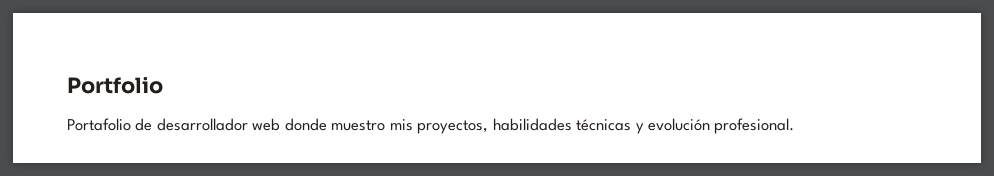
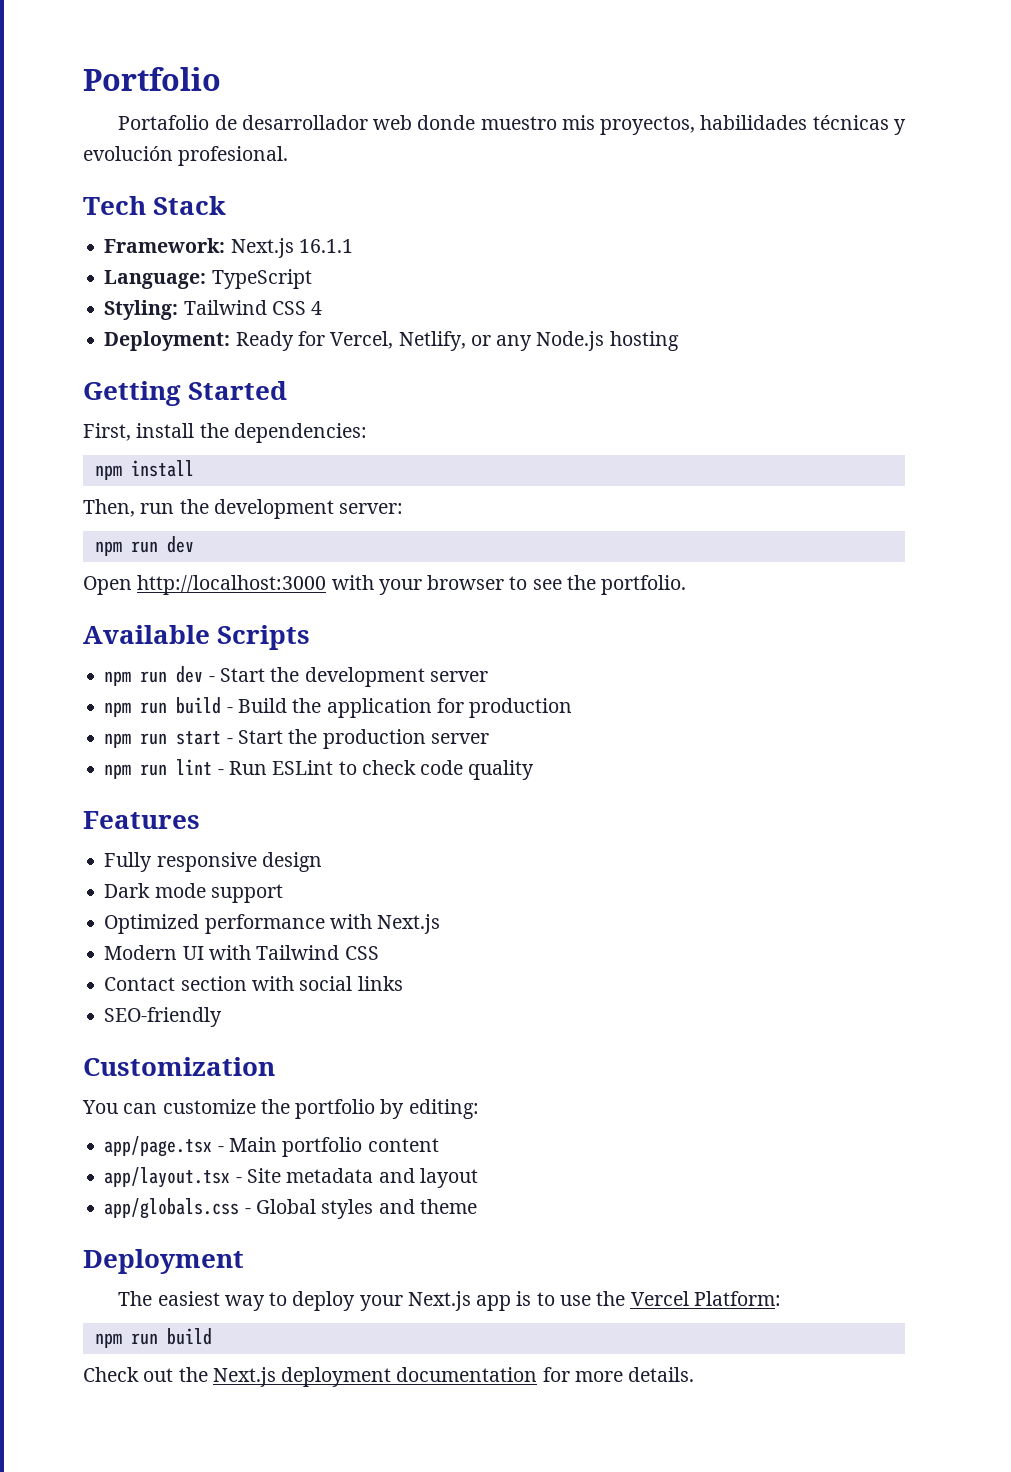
+ Tech Stack
+ Framework: Next.js 16.1.1
+ Language: TypeScript
+ Styling: Tailwind CSS 4
+ Deployment: Ready for Vercel, Netlify, or any Node.js hosting
+ Getting Started
+ First, install the dependencies:
+ npm install
+ Then, run the development server:
+ npm run dev
+ Open http://localhost:3000 with your browser to see the portfolio.
+ Available Scripts
+ npm run dev - Start the development server
+ npm run build - Build the application for production
+ npm run start - Start the production server
+ npm run lint - Run ESLint to check code quality
+ Features
+ Fully responsive design
+ Dark mode support
+ Optimized performance with Next.js
+ Modern UI with Tailwind CSS
+ Contact section with social links
+ SEO-friendly
+ Customization
+ You can customize the portfolio by editing:
+ app/page.tsx - Main portfolio content
+ app/layout.tsx - Site metadata and layout
+ app/globals.css - Global styles and theme
+ Deployment
+ The easiest way to deploy your Next.js app is to use the Vercel Platform:
+ npm run build
+ Check out the Next.js deployment documentation for more details.

